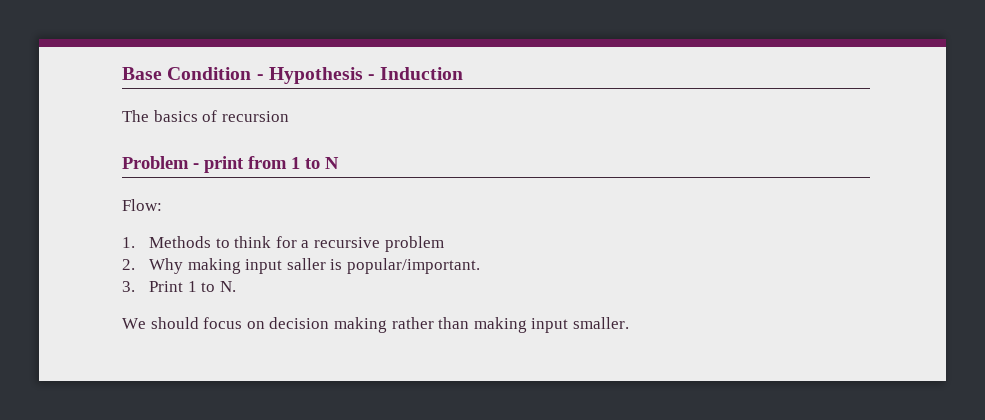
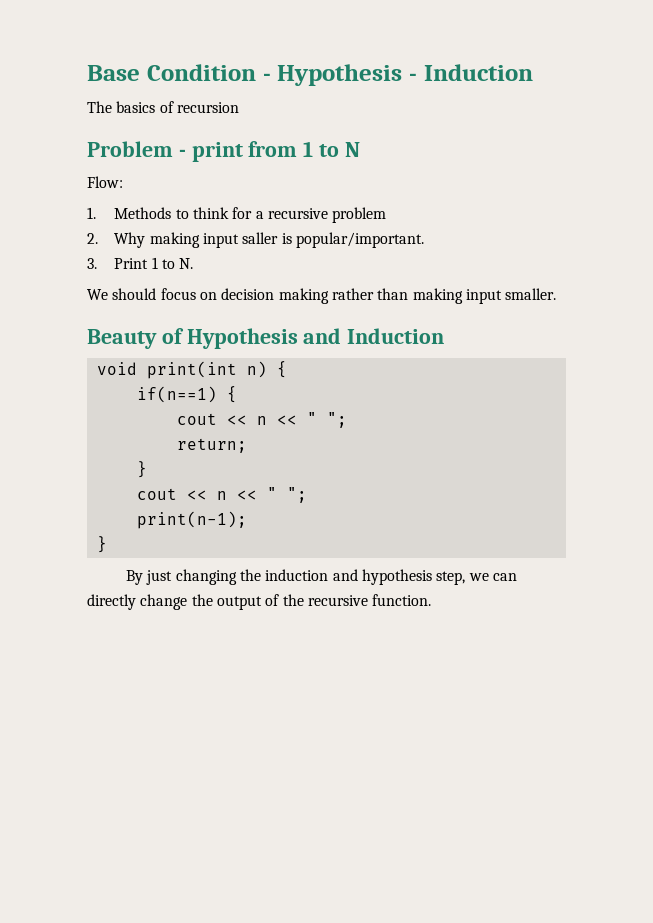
+ Beauty of Hypothesis and Induction
+ void print(int n) {
+ if(n==1) {
+ cout << n << " ";
+ return;
+ }
+ cout << n << " ";
+ print(n-1);
+ }
+ By just changing the induction and hypothesis step, we can directly change the output of the recursive function.

